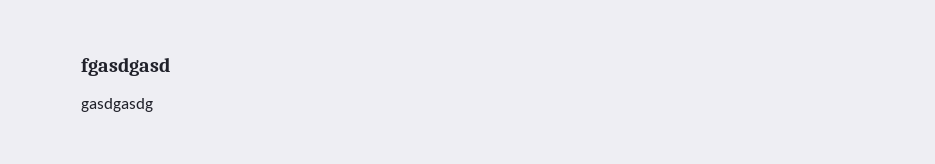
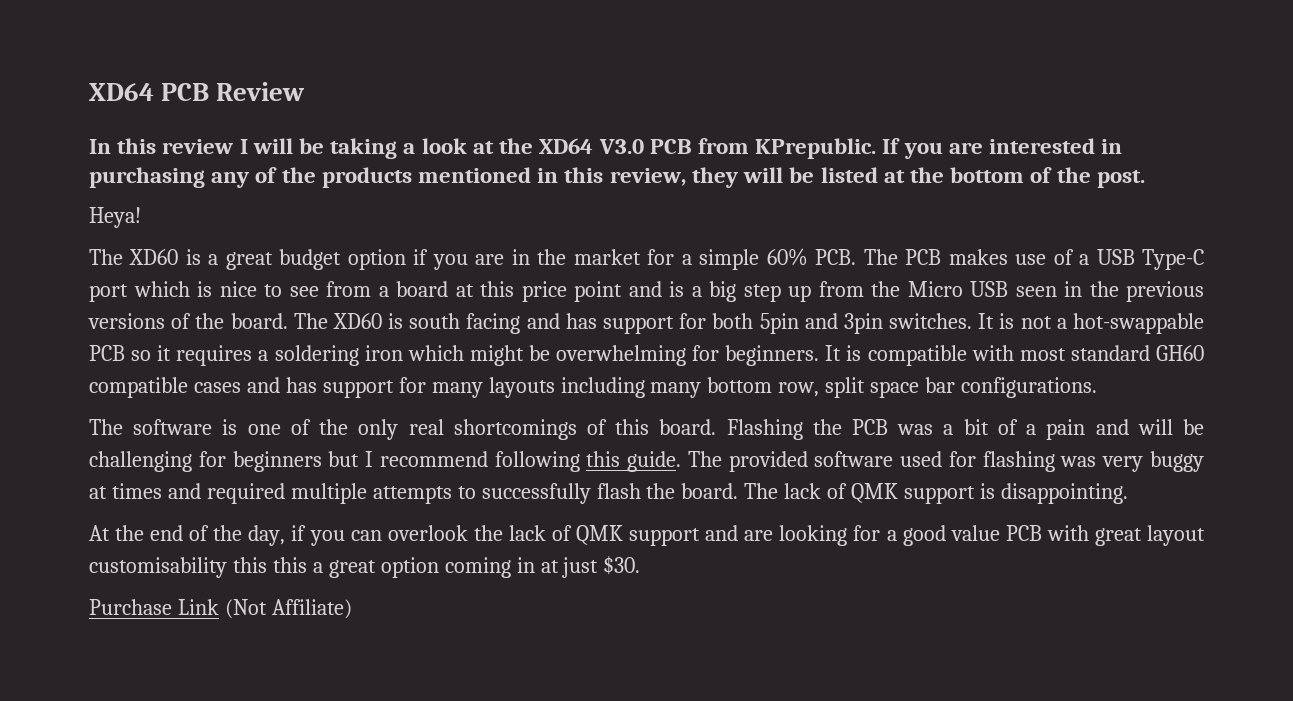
- fgasdgasd
- gasdgasdg
+ XD64 PCB Review
+ In this review I will be taking a look at the XD64 V3.0 PCB from KPrepublic. If you are interested in purchasing any of the products mentioned in this review, they will be listed at the bottom of the post.
+ Heya!
+ The XD60 is a great budget option if you are in the market for a simple 60% PCB. The PCB makes use of a USB Type-C port which is nice to see from a board at this price point and is a big step up from the Micro USB seen in the previous versions of the board. The XD60 is south facing and has support for both 5pin and 3pin switches. It is not a hot-swappable PCB so it requires a soldering iron which might be overwhelming for beginners. It is compatible with most standard GH60 compatible cases and has support for many layouts including many bottom row, split space bar configurations.
+ The software is one of the only real shortcomings of this board. Flashing the PCB was a bit of a pain and will be challenging for beginners but I recommend following this guide. The provided software used for flashing was very buggy at times and required multiple attempts to successfully flash the board. The lack of QMK support is disappointing.
+ At the end of the day, if you can overlook the lack of QMK support and are looking for a good value PCB with great layout customisability this this a great option coming in at just $30.
+ Purchase Link (Not Affiliate)

